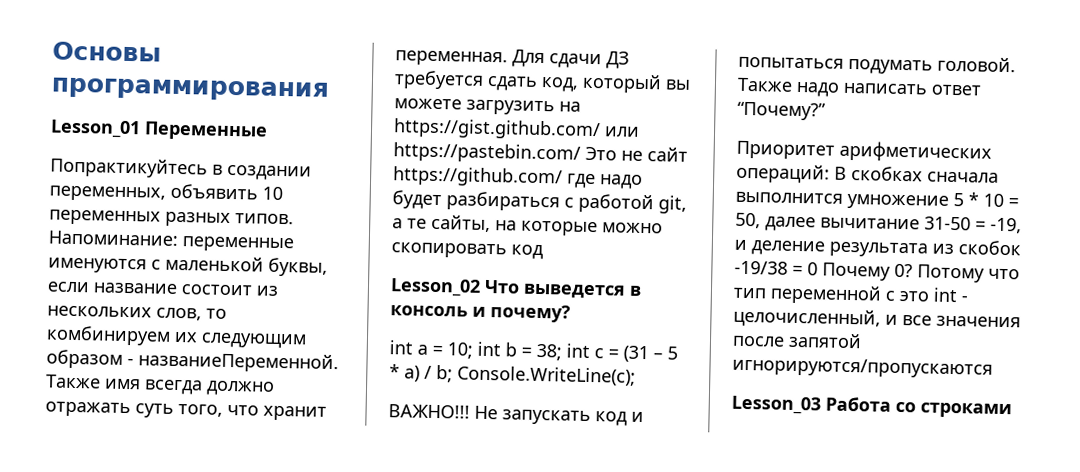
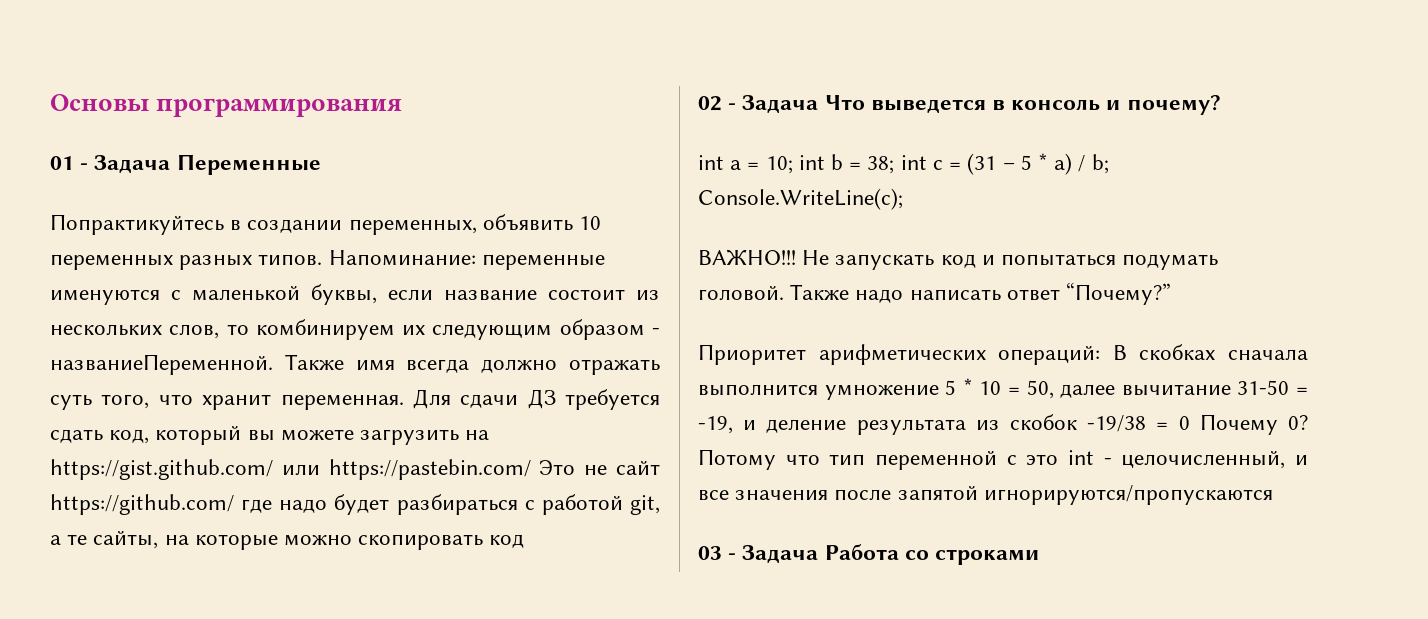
- Lesson_01 Переменные
+ 01 - Задача Переменные
- Lesson_02 Что выведется в консоль и почему?
+ 02 - Задача Что выведется в консоль и почему?
- Lesson_03 Работа со строками
+ 03 - Задача Работа со строками

